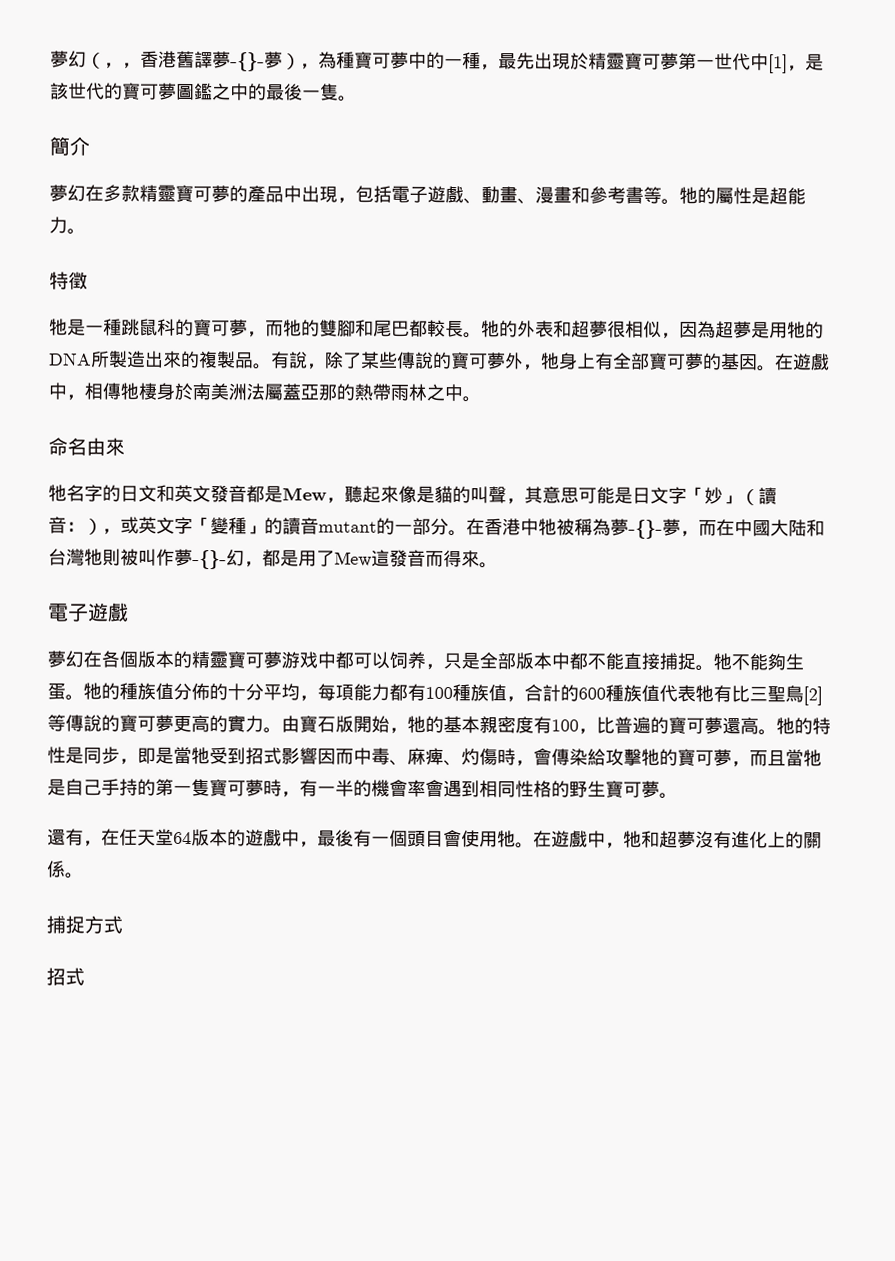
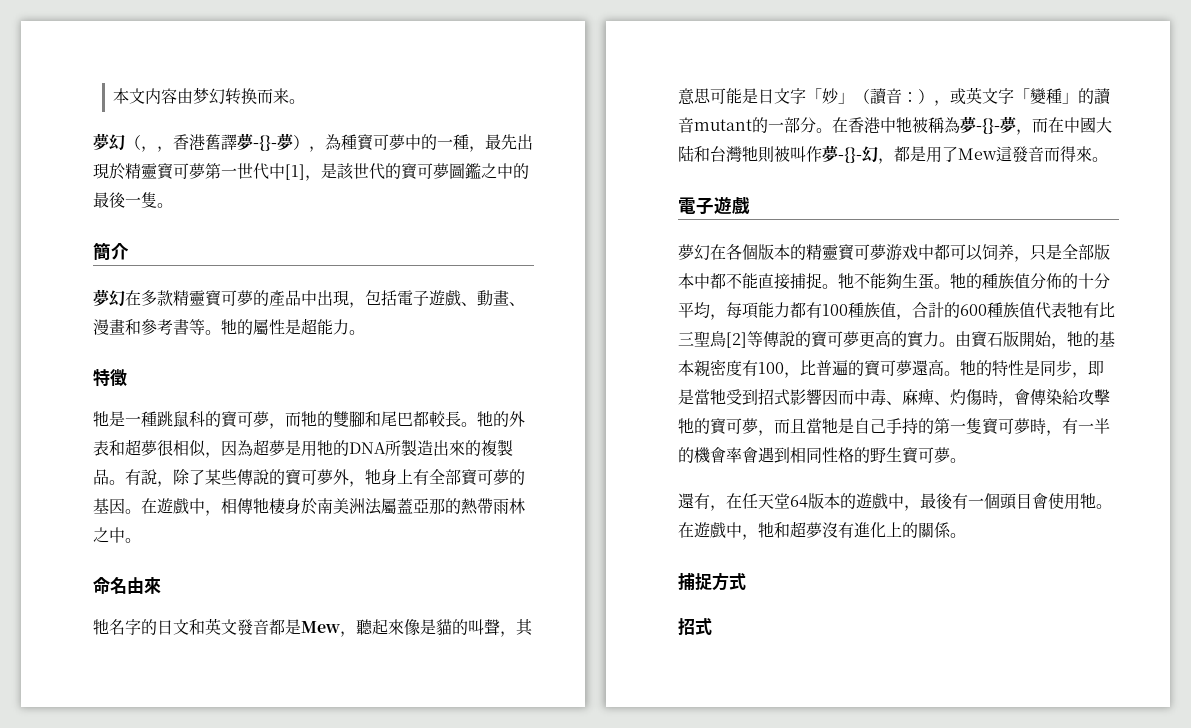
+ 本文内容由梦幻转换而来。

